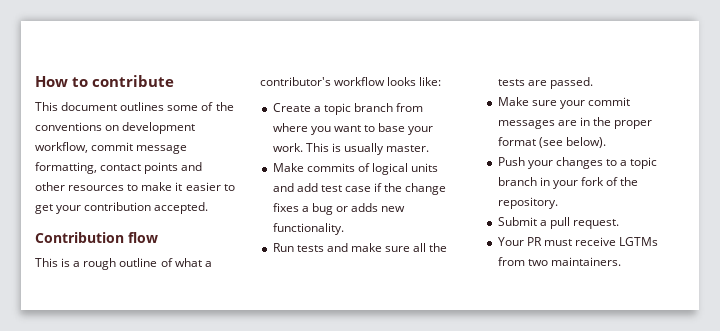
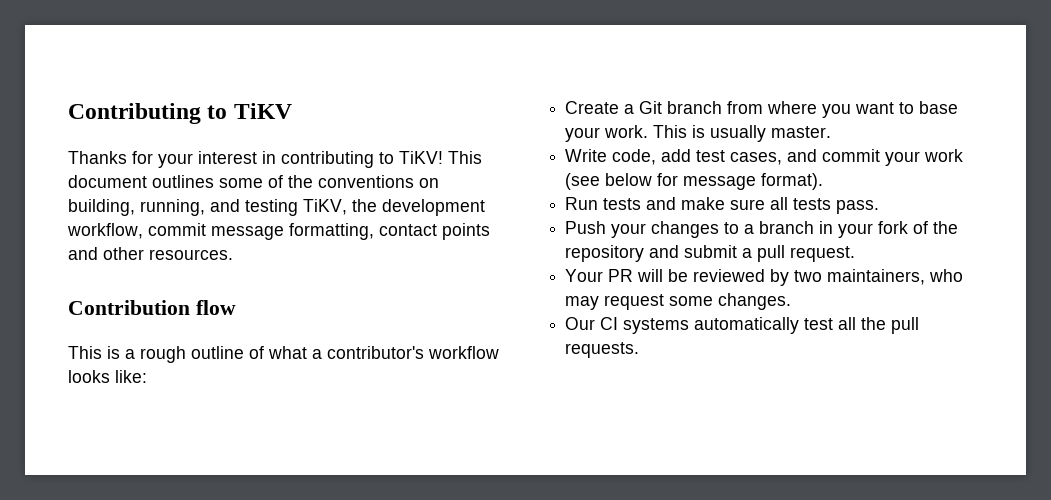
- How to contribute
- This document outlines some of the conventions on development workflow, commit message formatting, contact points and other resources to make it easier to get your contribution accepted.
+ Contributing to TiKV
+ Thanks for your interest in contributing to TiKV! This document outlines some of the conventions on building, running, and testing TiKV, the development workflow, commit message formatting, contact points and other resources.
- Create a topic branch from where you want to base your work.
+ Create a Git branch from where you want to base your work.
- Make commits of logical units and add test case if the change fixes a bug or adds new functionality.
+ Write code, add test cases, and commit your work (see below for message format).
- Run tests and make sure all the tests are passed.
- Make sure your commit messages are in the proper format (see below).
+ Run tests and make sure all tests pass.
- Push your changes to a topic branch in your fork of the repository.
- Submit a pull request.
+ Push your changes to a branch in your fork of the repository and submit a pull request.
- Your PR must receive LGTMs from two maintainers.
+ Your PR will be reviewed by two maintainers, who may request some changes.
+ Our CI systems automatically test all the pull requests.

